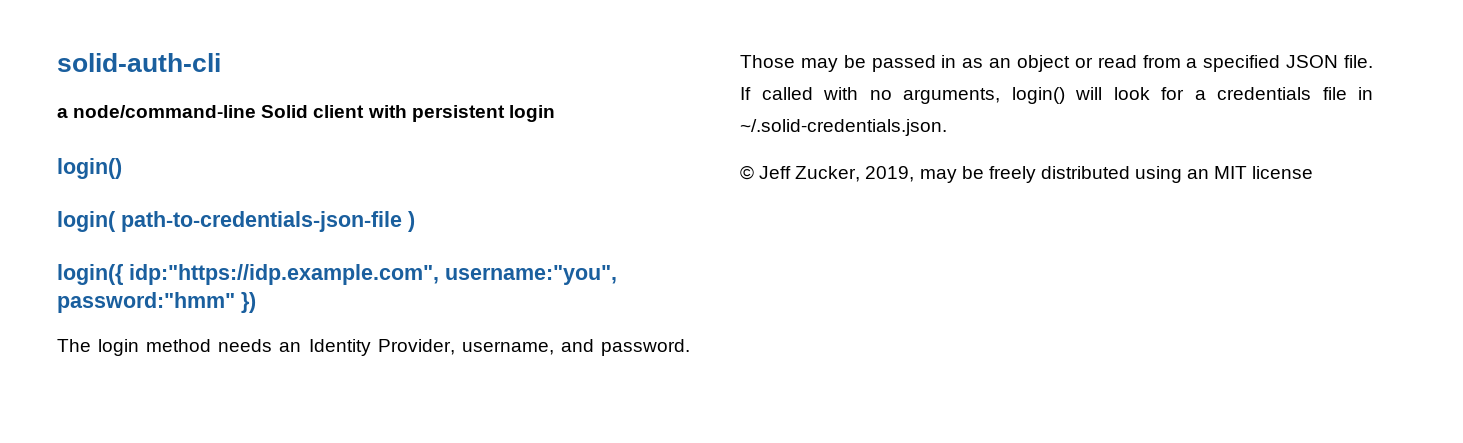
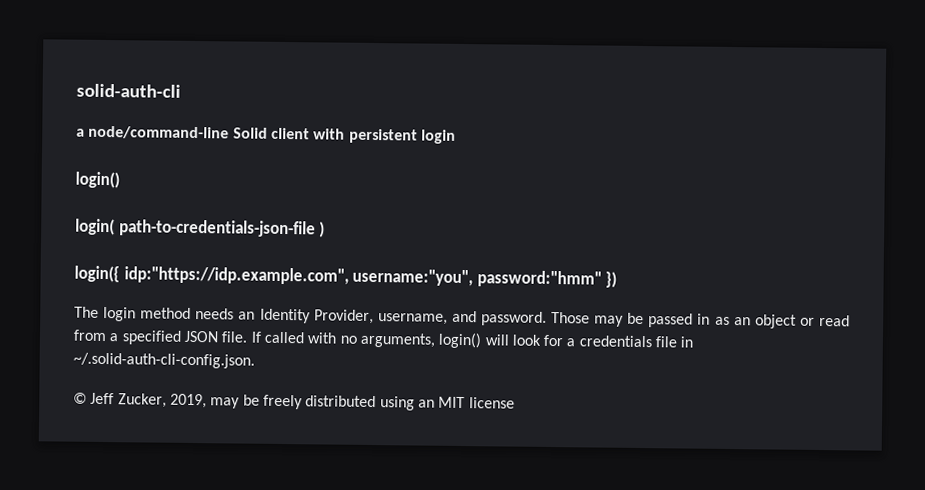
- If called with no arguments, login() will look for a credentials file in ~/.solid-credentials.json.
+ If called with no arguments, login() will look for a credentials file in ~/.solid-auth-cli-config.json.

